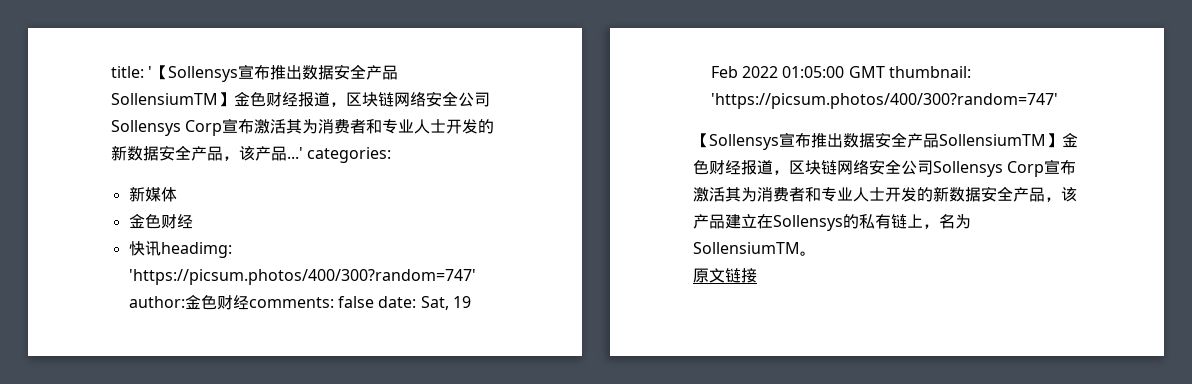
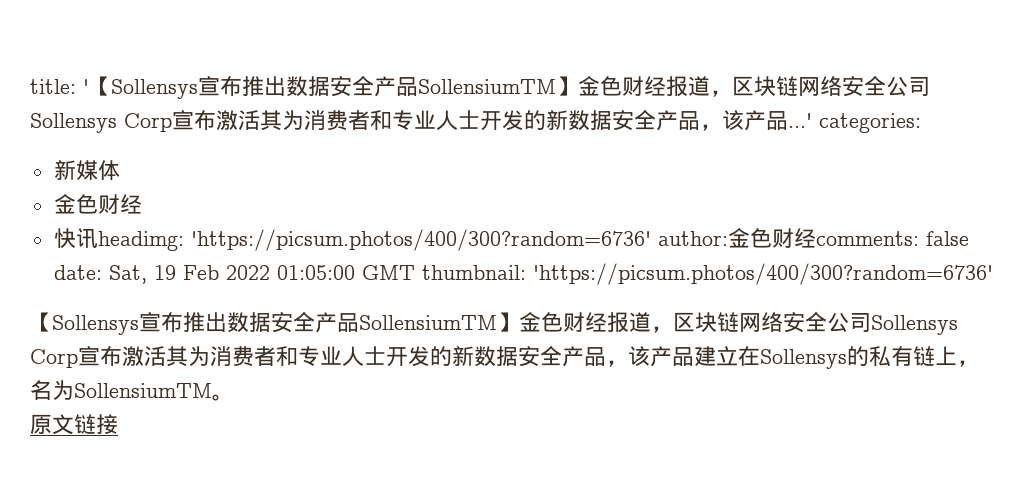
- 快讯headimg: 'https://picsum.photos/400/300?random=747' author:金色财经comments: false date: Sat, 19 Feb 2022 01:05:00 GMT thumbnail: 'https://picsum.photos/400/300?random=747'
+ 快讯headimg: 'https://picsum.photos/400/300?random=6736' author:金色财经comments: false date: Sat, 19 Feb 2022 01:05:00 GMT thumbnail: 'https://picsum.photos/400/300?random=6736'

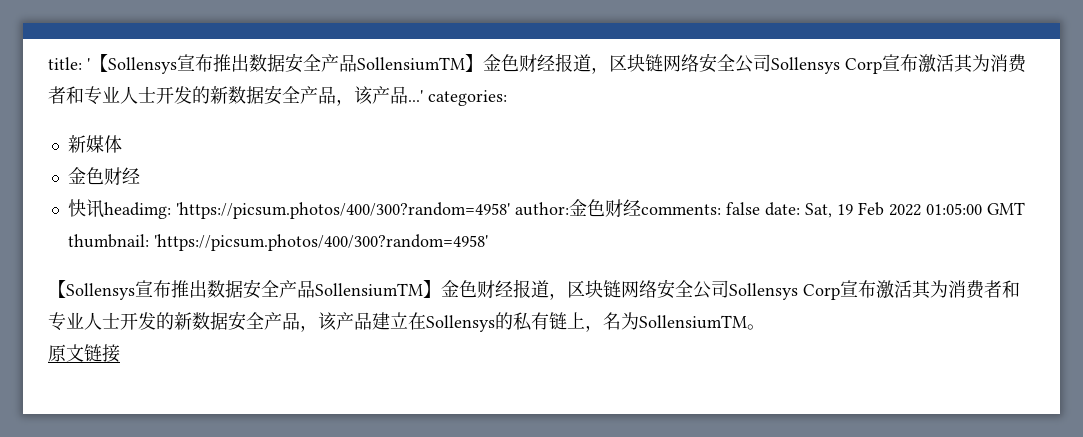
- 快讯headimg: 'https://picsum.photos/400/300?random=6736' author:金色财经comments: false date: Sat, 19 Feb 2022 01:05:00 GMT thumbnail: 'https://picsum.photos/400/300?random=6736'
+ 快讯headimg: 'https://picsum.photos/400/300?random=4958' author:金色财经comments: false date: Sat, 19 Feb 2022 01:05:00 GMT thumbnail: 'https://picsum.photos/400/300?random=4958'

